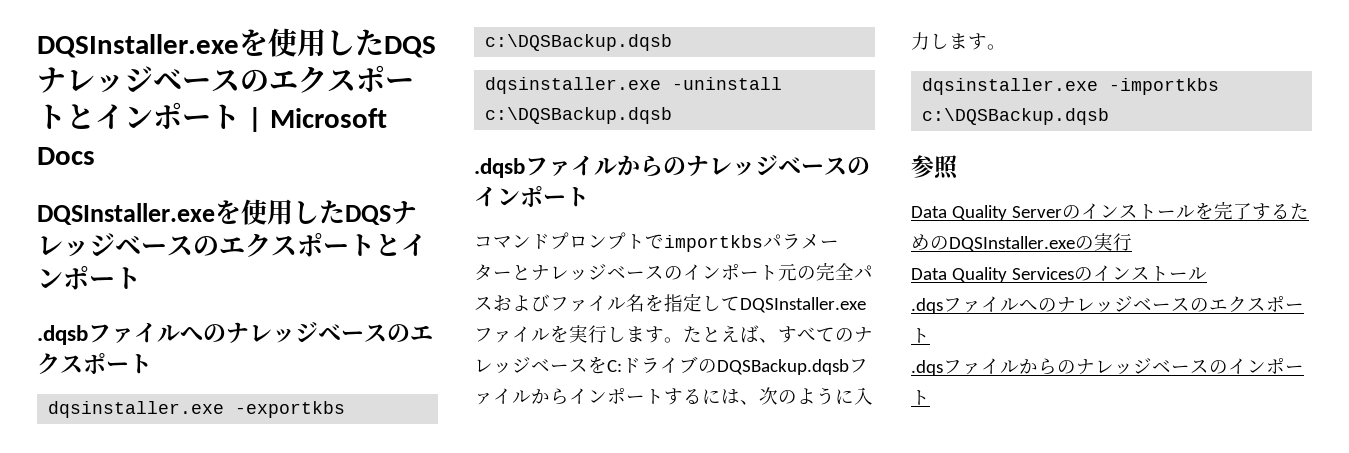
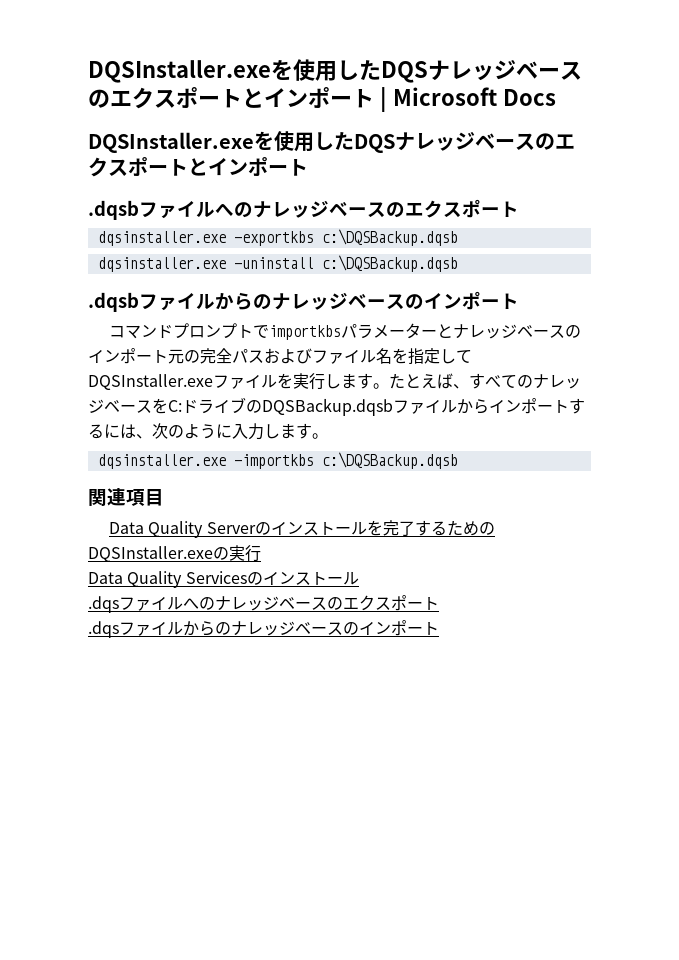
- 参照
+ 関連項目

